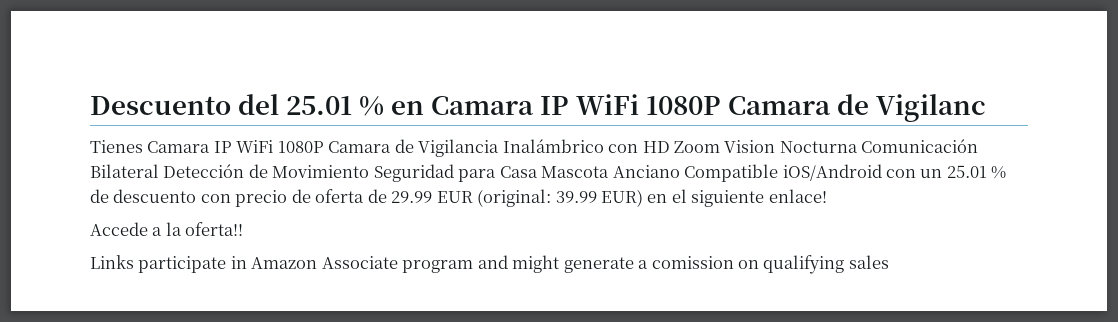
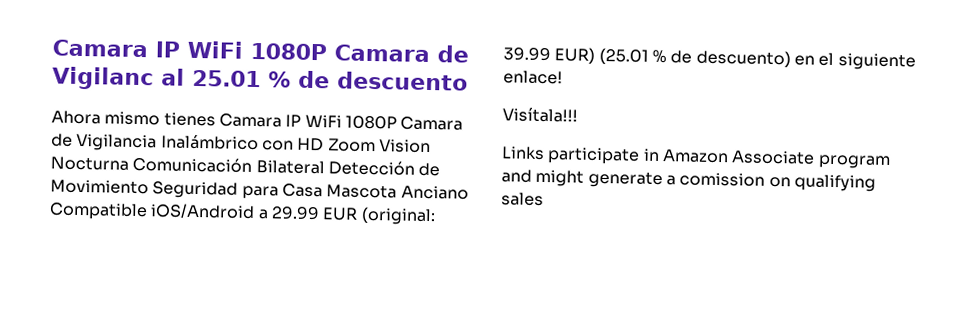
- Descuento del 25.01 % en Camara IP WiFi 1080P Camara de Vigilanc
- Tienes Camara IP WiFi 1080P Camara de Vigilancia Inalámbrico con HD Zoom Vision Nocturna Comunicación Bilateral Detección de Movimiento Seguridad para Casa Mascota Anciano Compatible iOS/Android con un 25.01 % de descuento con precio de oferta de 29.99 EUR (original: 39.99 EUR) en el siguiente enlace!
+ Camara IP WiFi 1080P Camara de Vigilanc al 25.01 % de descuento
+ Ahora mismo tienes Camara IP WiFi 1080P Camara de Vigilancia Inalámbrico con HD Zoom Vision Nocturna Comunicación Bilateral Detección de Movimiento Seguridad para Casa Mascota Anciano Compatible iOS/Android a 29.99 EUR (original: 39.99 EUR) (25.01 % de descuento) en el siguiente enlace!
- Accede a la oferta!!
+ Visítala!!!

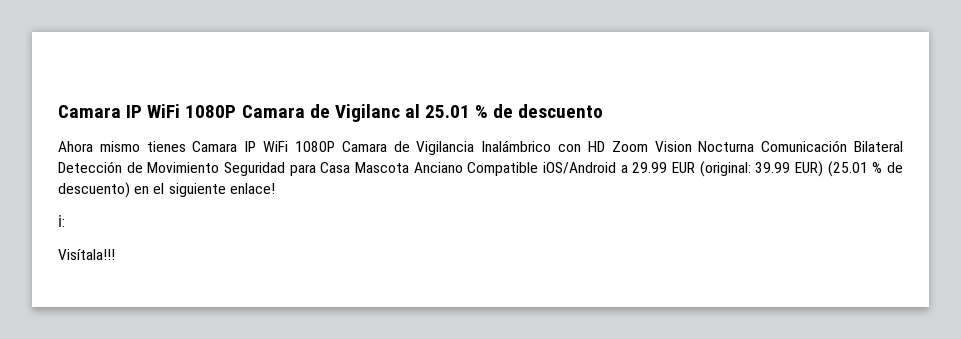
+ ℹ:
- Links participate in Amazon Associate program and might generate a comission on qualifying sales

